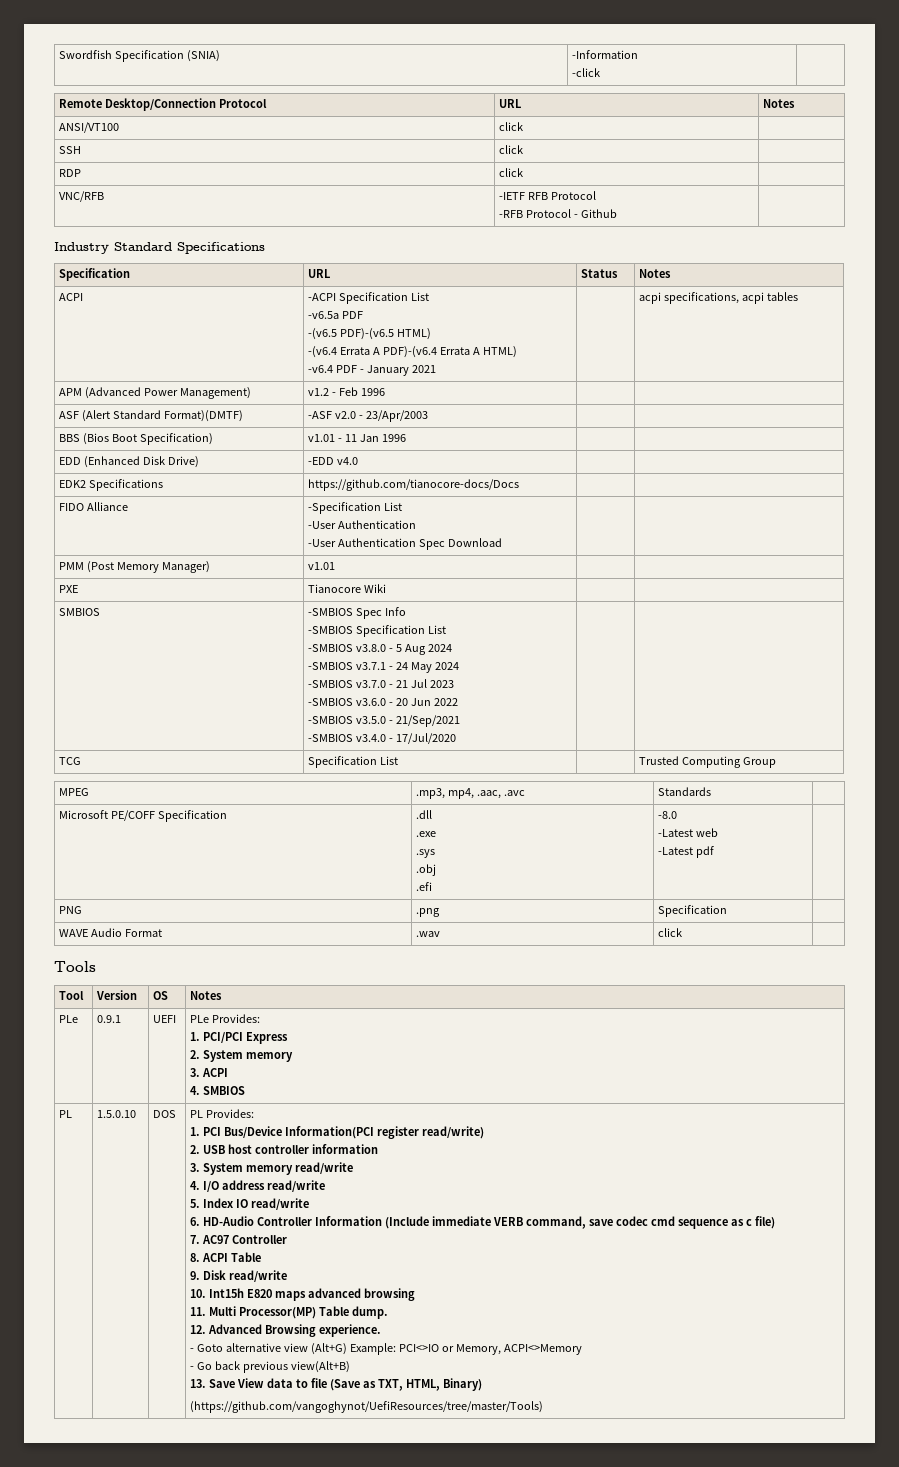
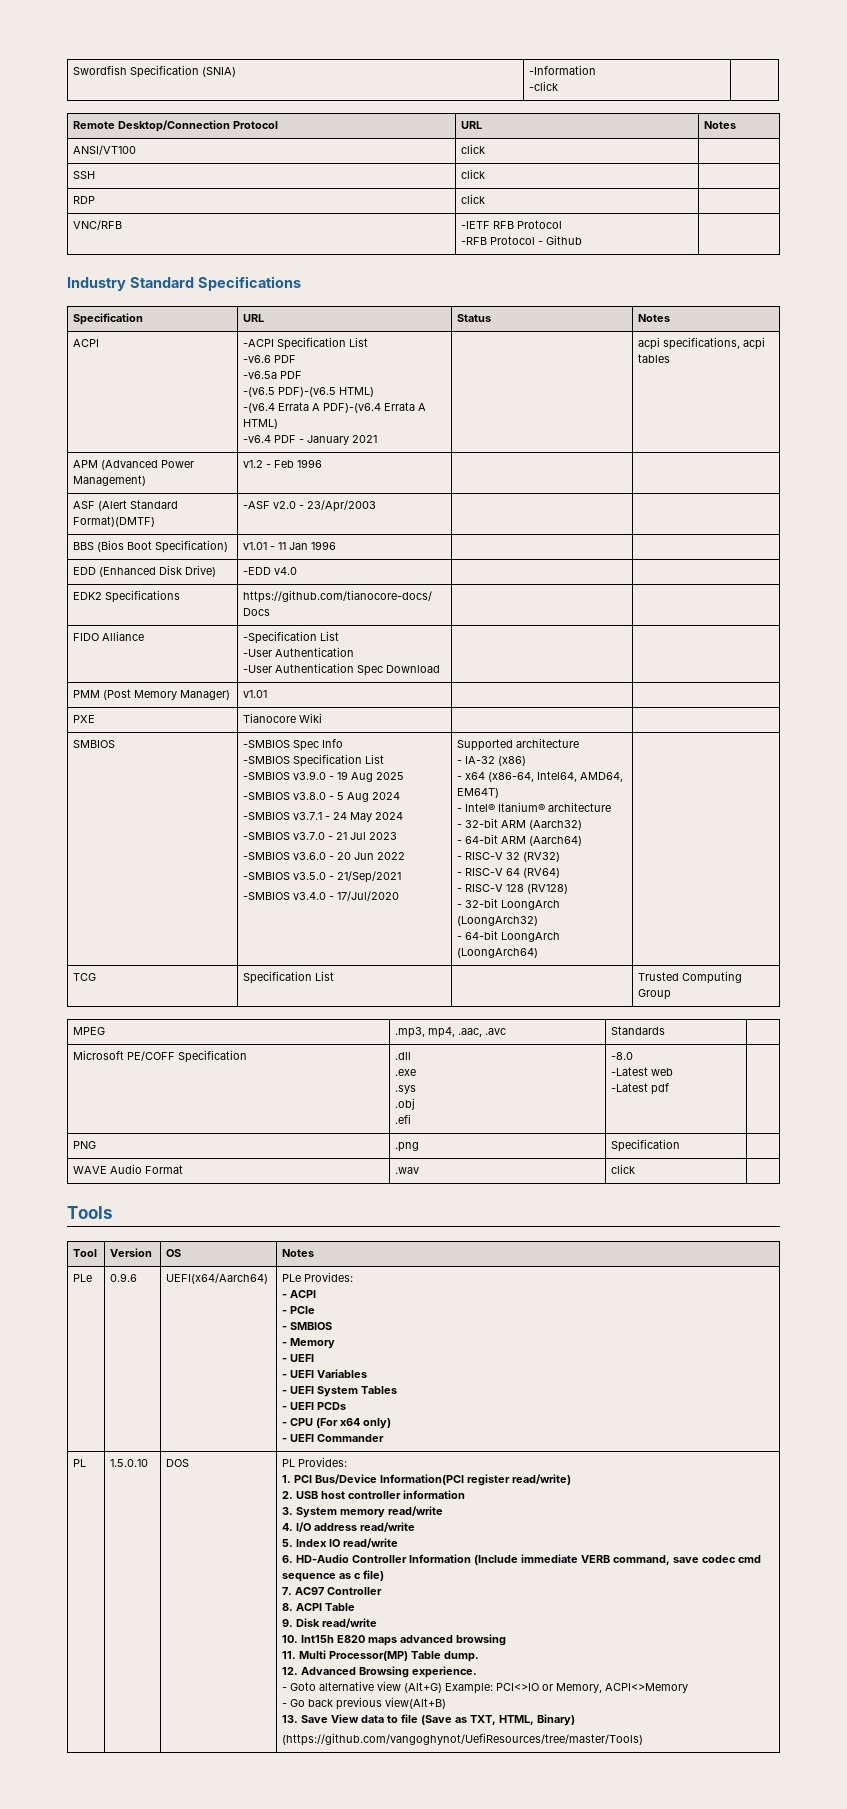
  ACPI | -ACPI Specification List
+ -v6.6 PDF
+ -SMBIOS v3.9.0 - 19 Aug 2025
+ Supported architecture
+ - IA-32 (x86)
+ - x64 (x86-64, Intel64, AMD64, EM64T)
+ - Intel® Itanium® architecture
+ - 32-bit ARM (Aarch32)
+ - 64-bit ARM (Aarch64)
+ - RISC-V 32 (RV32)
+ - RISC-V 64 (RV64)
+ - RISC-V 128 (RV128)
+ - 32-bit LoongArch (LoongArch32)
+ - 64-bit LoongArch (LoongArch64)
- PLe | 0.9.1 | UEFI | PLe Provides:
- 1. PCI/PCI Express
- 2. System memory
- 3. ACPI
- 4. SMBIOS
+ PLe | 0.9.6 | UEFI(x64/Aarch64) | PLe Provides:
+ - ACPI
+ - PCIe
+ - SMBIOS
+ - Memory
+ - UEFI
+ - UEFI Variables
+ - UEFI System Tables
+ - UEFI PCDs
+ - CPU (For x64 only)
+ - UEFI Commander

